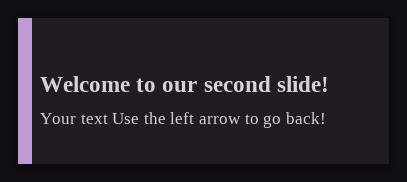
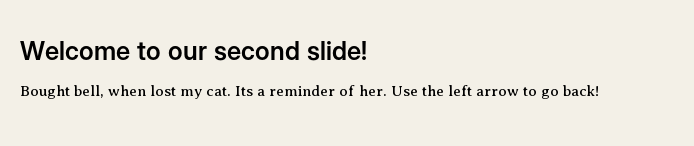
- Your text Use the left arrow to go back!
+ Bought bell, when lost my cat. Its a reminder of her. Use the left arrow to go back!

